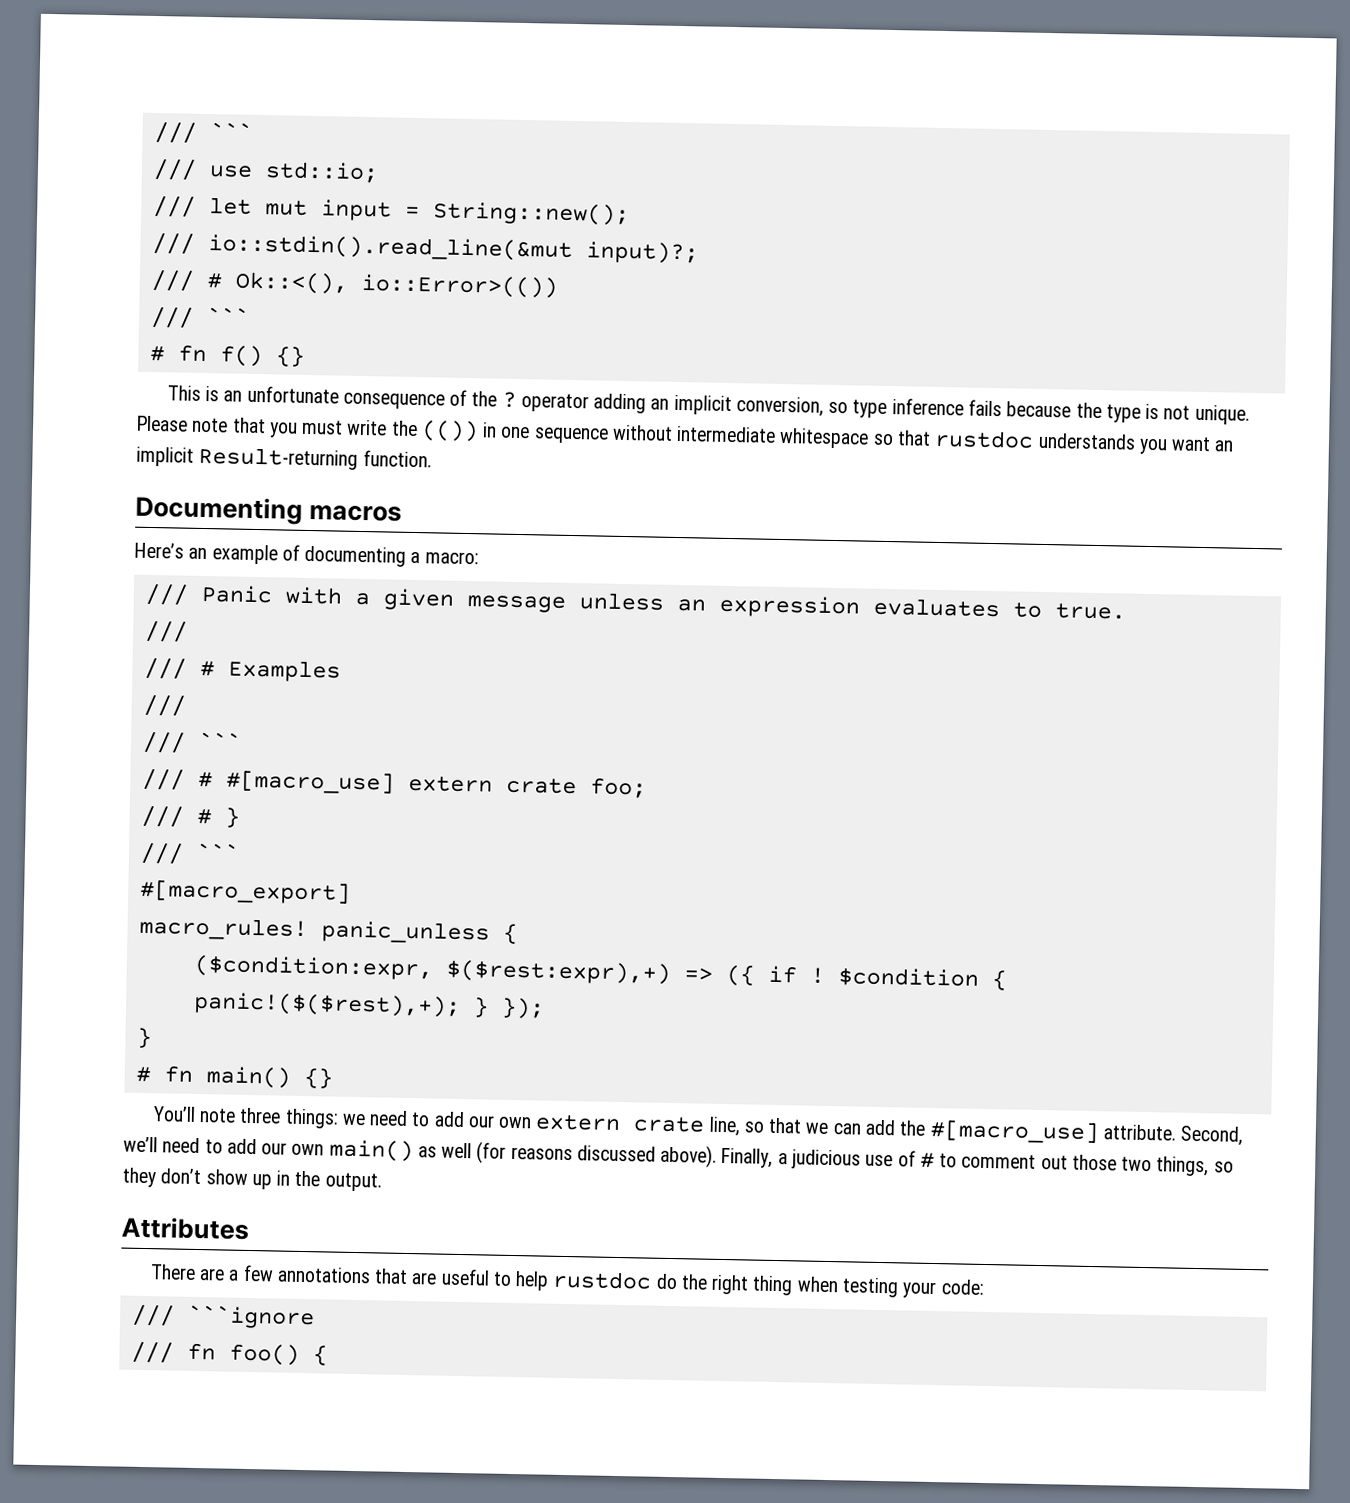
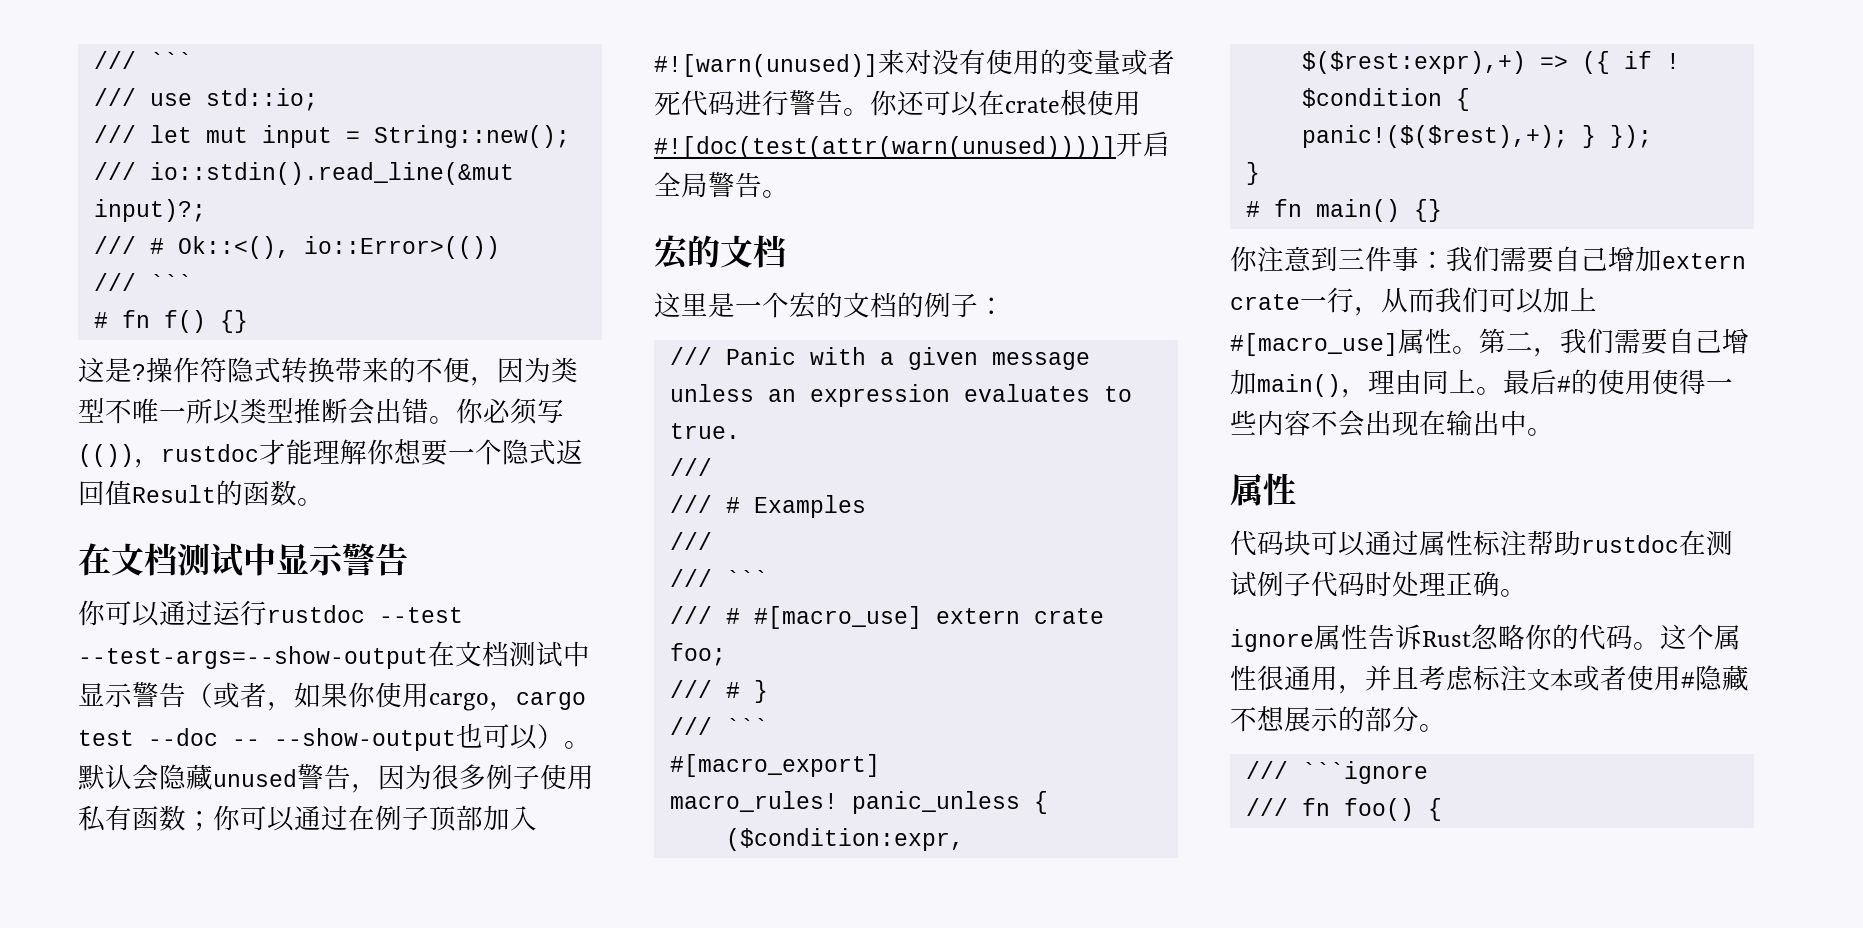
- This is an unfortunate consequence of the ? operator adding an implicit conversion, so type inference fails because the type is not unique. Please note that you must write the (()) in one sequence without intermediate whitespace so that rustdoc understands you want an implicit Result-returning function.
- Documenting macros
- Here’s an example of documenting a macro:
+ 这是?操作符隐式转换带来的不便，因为类型不唯一所以类型推断会出错。你必须写(())，rustdoc才能理解你想要一个隐式返回值Result的函数。
+ 在文档测试中显示警告
+ 你可以通过运行rustdoc --test --test-args=--show-output在文档测试中显示警告（或者，如果你使用cargo，cargo test --doc -- --show-output也可以）。默认会隐藏unused警告，因为很多例子使用私有函数；你可以通过在例子顶部加入#![warn(unused)]来对没有使用的变量或者死代码进行警告。你还可以在crate根使用#![doc(test(attr(warn(unused))))]开启全局警告。
+ 宏的文档
+ 这里是一个宏的文档的例子：
- You’ll note three things: we need to add our own extern crate line, so that we can add the #[macro_use] attribute. Second, we’ll need to add our own main() as well (for reasons discussed above). Finally, a judicious use of # to comment out those two things, so they don’t show up in the output.
- Attributes
- There are a few annotations that are useful to help rustdoc do the right thing when testing your code:
+ 你注意到三件事：我们需要自己增加extern crate一行，从而我们可以加上#[macro_use]属性。第二，我们需要自己增加main()，理由同上。最后#的使用使得一些内容不会出现在输出中。
+ 属性
+ 代码块可以通过属性标注帮助rustdoc在测试例子代码时处理正确。
+ ignore属性告诉Rust忽略你的代码。这个属性很通用，并且考虑标注文本或者使用#隐藏不想展示的部分。

